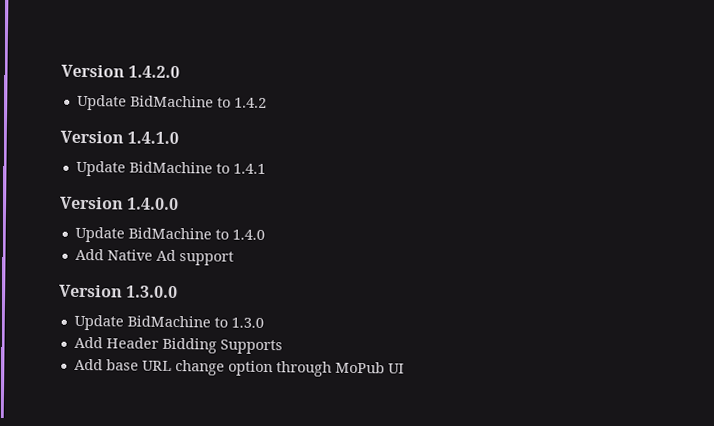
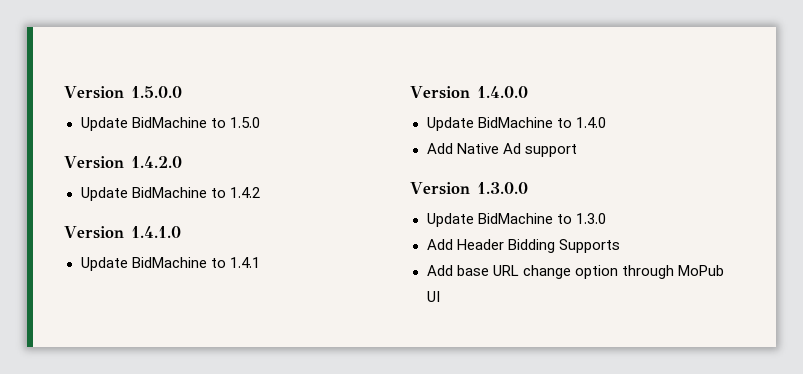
+ Version 1.5.0.0
+ Update BidMachine to 1.5.0

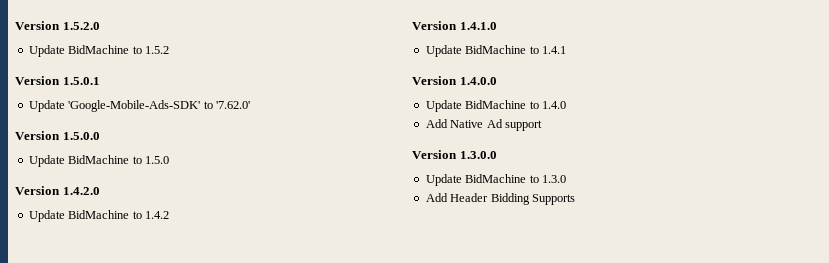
+ Version 1.5.2.0
+ Update BidMachine to 1.5.2
+ Version 1.5.0.1
+ Update 'Google-Mobile-Ads-SDK' to '7.62.0'
- Add base URL change option through MoPub UI

